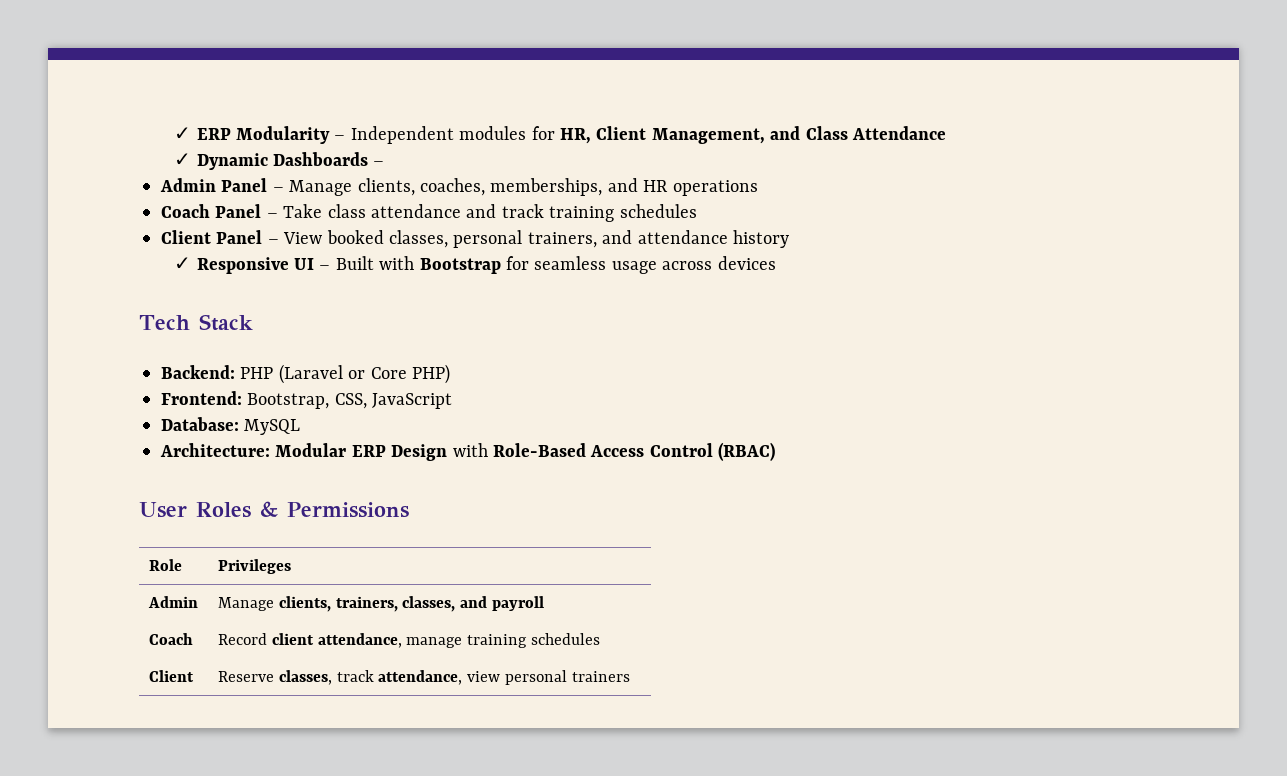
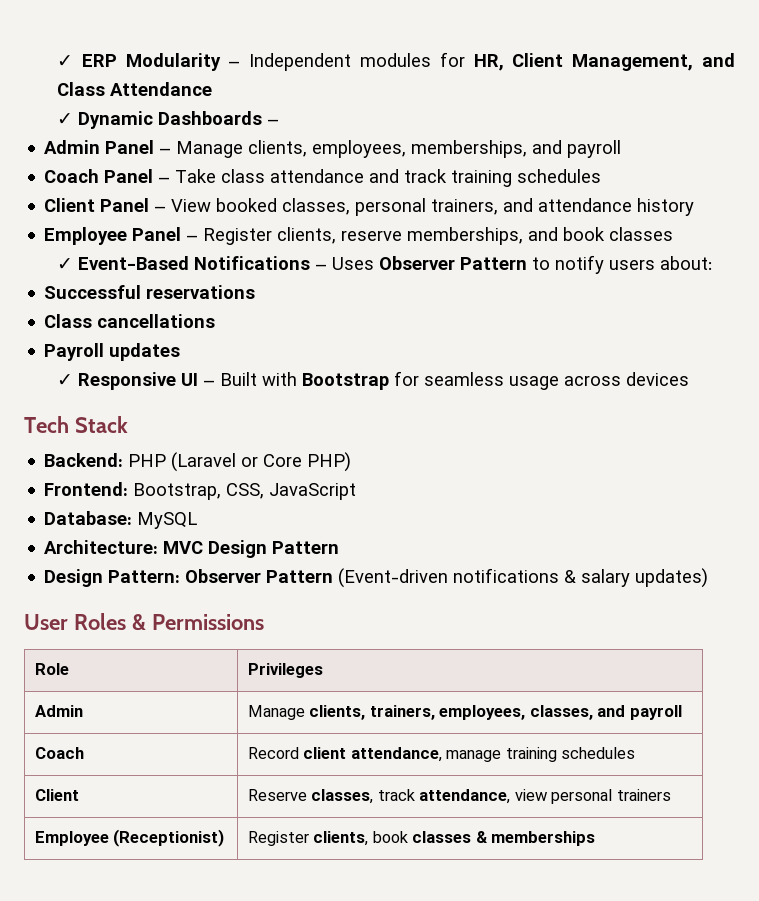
- Admin Panel – Manage clients, coaches, memberships, and HR operations
+ Admin Panel – Manage clients, employees, memberships, and payroll
+ Employee Panel – Register clients, reserve memberships, and book classes
+ ✓ Event-Based Notifications – Uses Observer Pattern to notify users about:
+ Successful reservations
+ Class cancellations
+ Payroll updates
- Architecture: Modular ERP Design with Role-Based Access Control (RBAC)
+ Architecture: MVC Design Pattern
+ Design Pattern: Observer Pattern (Event-driven notifications & salary updates)
- Admin | Manage clients, trainers, classes, and payroll
+ Admin | Manage clients, trainers, employees, classes, and payroll
+ Employee (Receptionist) | Register clients, book classes & memberships

